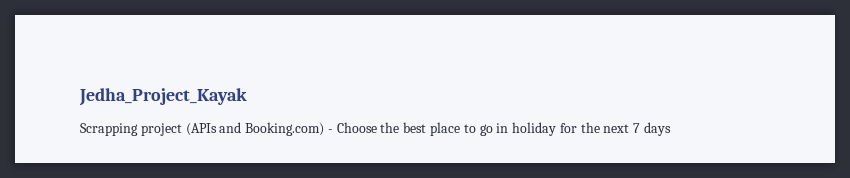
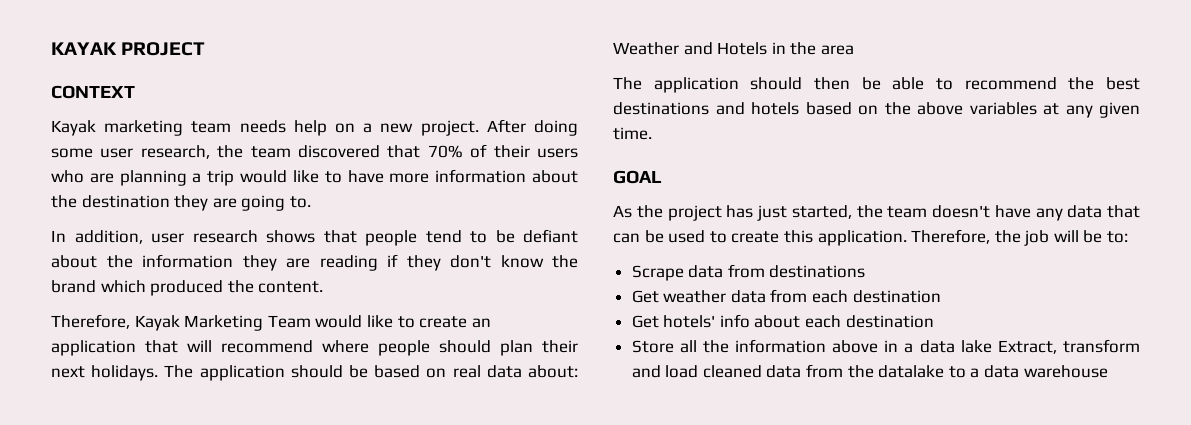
- Jedha_Project_Kayak
- Scrapping project (APIs and Booking.com) - Choose the best place to go in holiday for the next 7 days
+ KAYAK PROJECT
+ CONTEXT
+ Kayak marketing team needs help on a new project. After doing some user research, the team discovered that 70% of their users who are planning a trip would like to have more information about the destination they are going to.
+ In addition, user research shows that people tend to be defiant about the information they are reading if they don't know the brand which produced the content.
+ Therefore, Kayak Marketing Team would like to create an application that will recommend where people should plan their next holidays. The application should be based on real data about: Weather and Hotels in the area
+ The application should then be able to recommend the best destinations and hotels based on the above variables at any given time.
+ GOAL
+ As the project has just started, the team doesn't have any data that can be used to create this application. Therefore, the job will be to:
+ Scrape data from destinations
+ Get weather data from each destination
+ Get hotels' info about each destination
+ Store all the information above in a data lake Extract, transform and load cleaned data from the datalake to a data warehouse

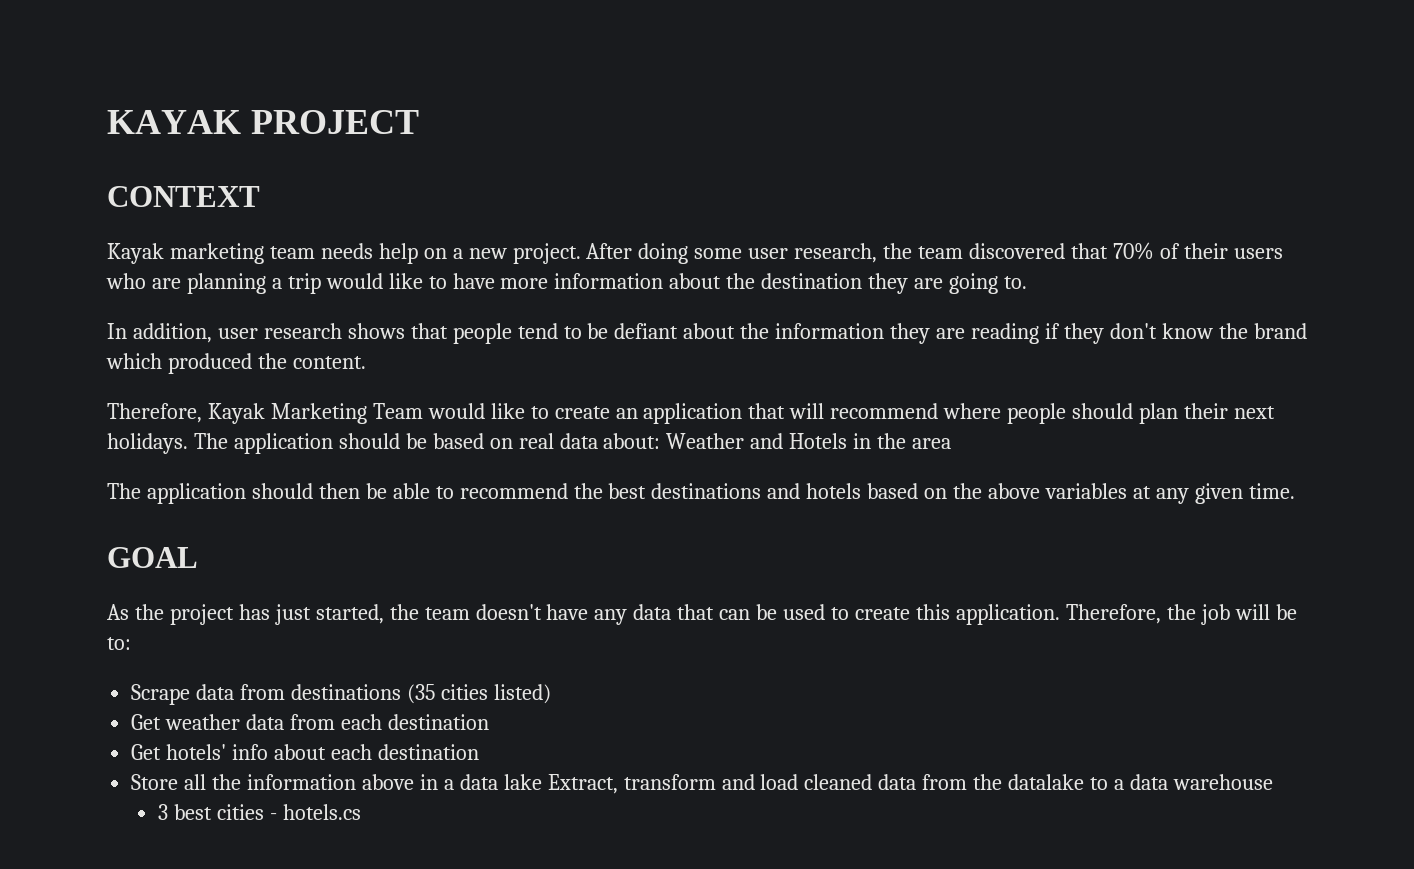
- Scrape data from destinations
+ Scrape data from destinations (35 cities listed)
+ 3 best cities - hotels.cs

